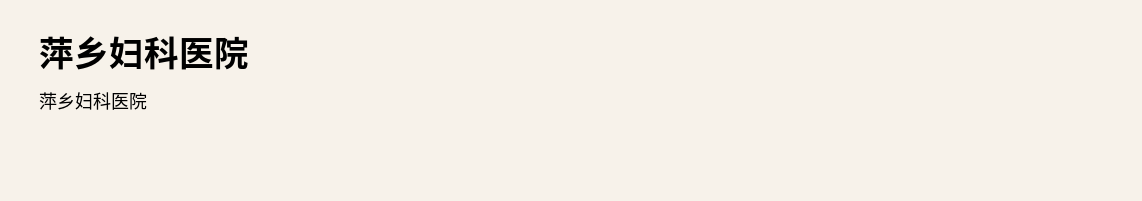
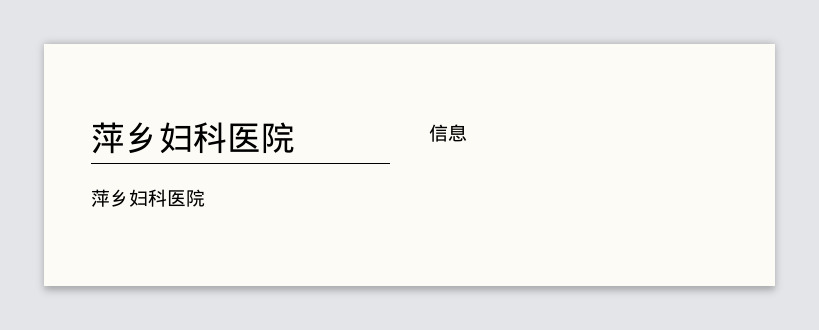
+ 信息

